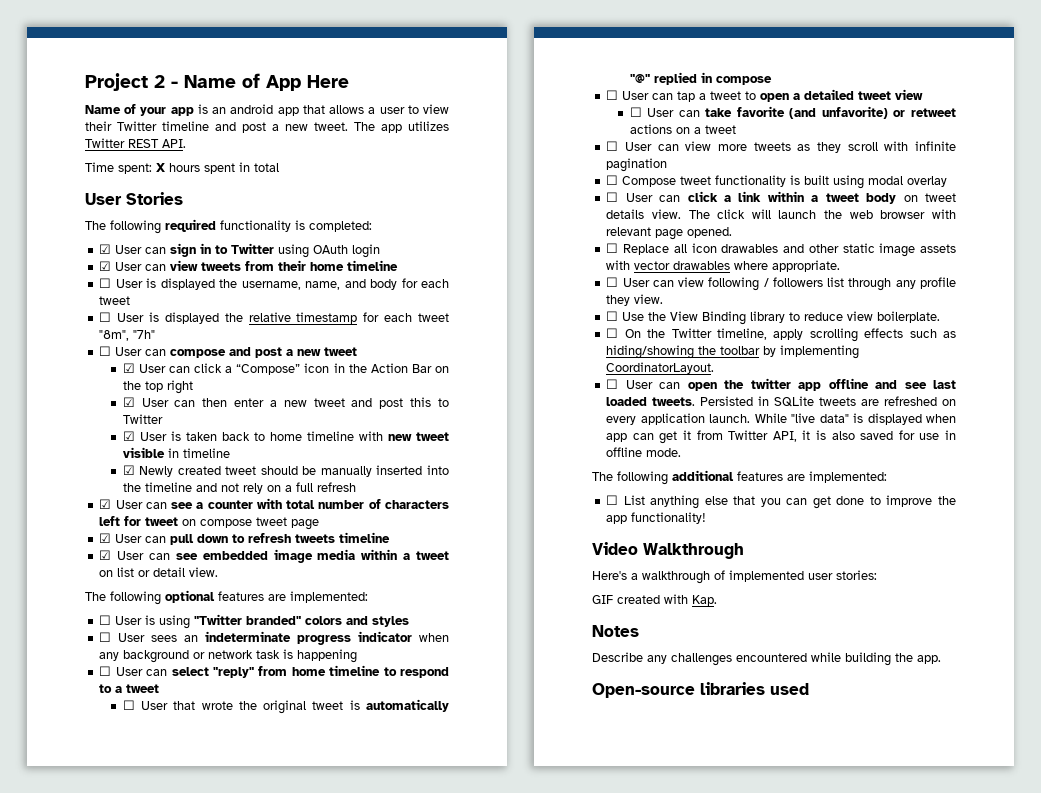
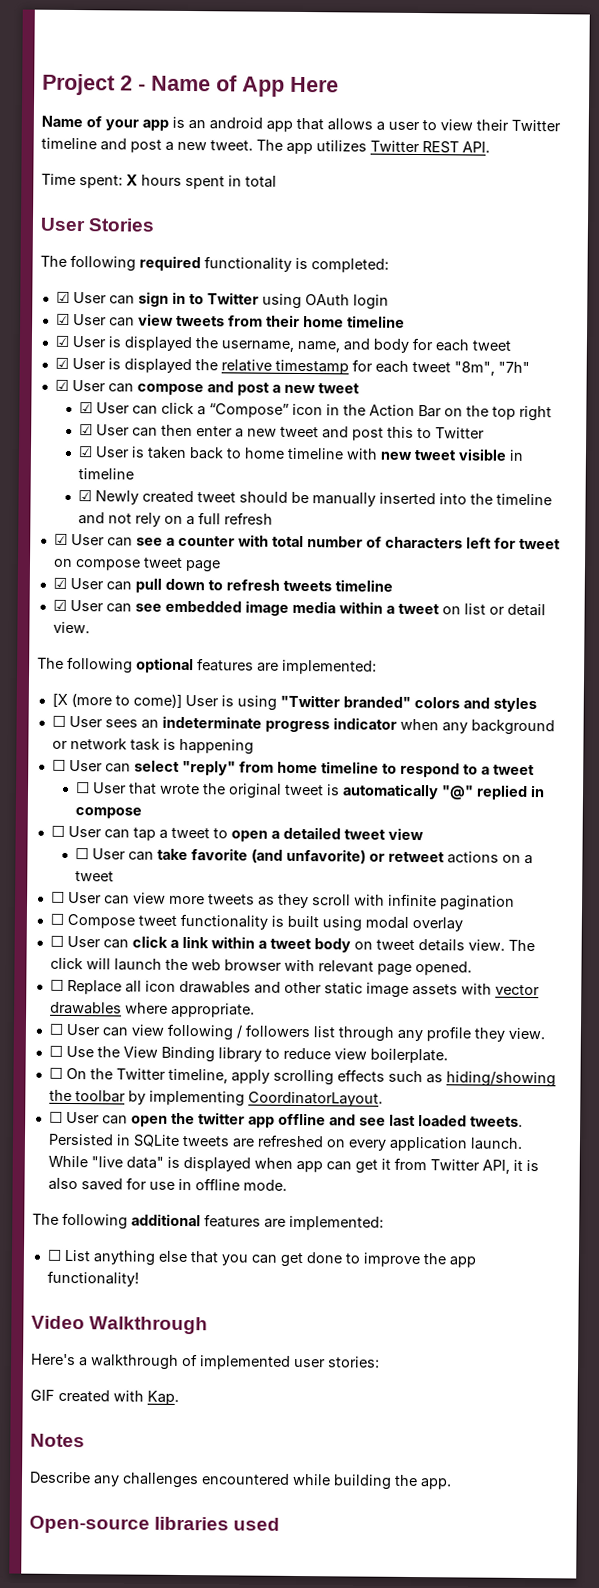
- ☐ User is displayed the username, name, and body for each tweet
+ ☑ User is displayed the username, name, and body for each tweet
- ☐ User is displayed the relative timestamp for each tweet "8m", "7h"
+ ☑ User is displayed the relative timestamp for each tweet "8m", "7h"
- ☐ User can compose and post a new tweet
+ ☑ User can compose and post a new tweet
- ☐ User is using "Twitter branded" colors and styles
+ [X (more to come)] User is using "Twitter branded" colors and styles

